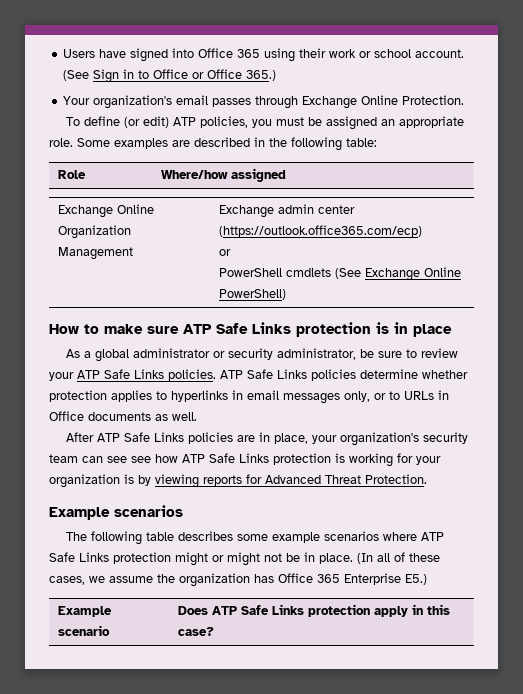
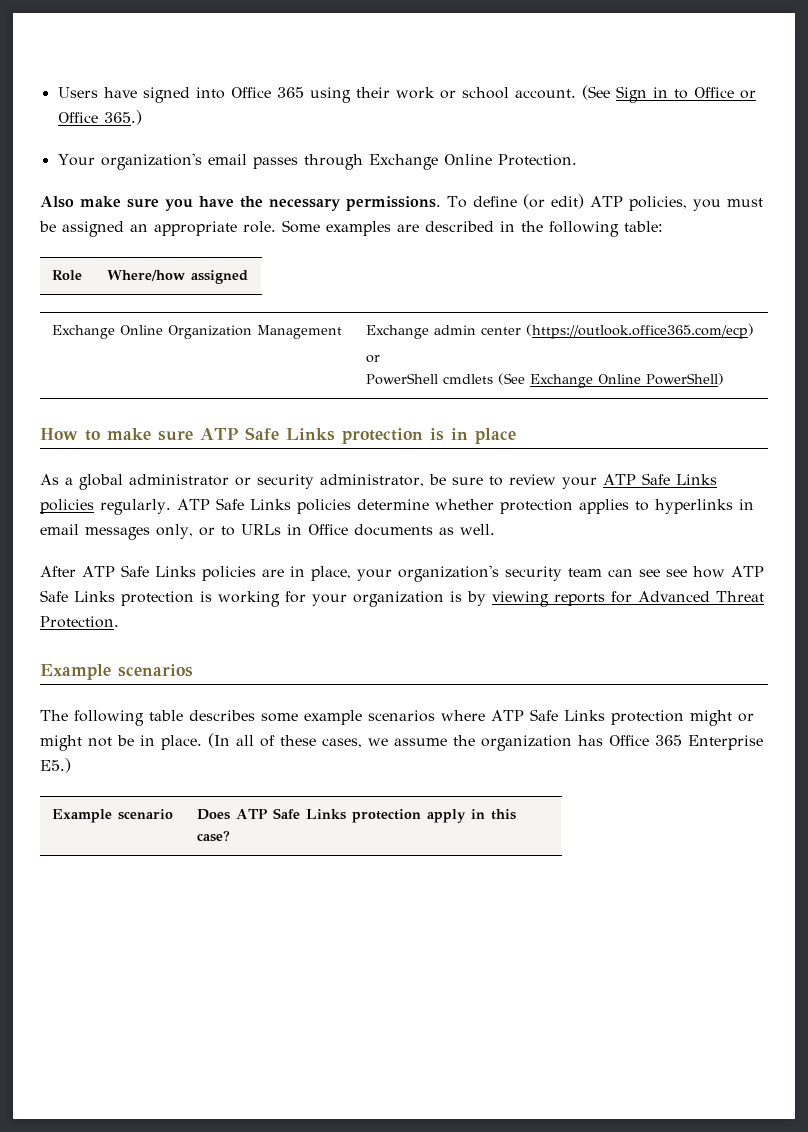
+ Also make sure you have the necessary permissions.
- As a global administrator or security administrator, be sure to review your ATP Safe Links policies.
+ As a global administrator or security administrator, be sure to review your ATP Safe Links policies regularly.

